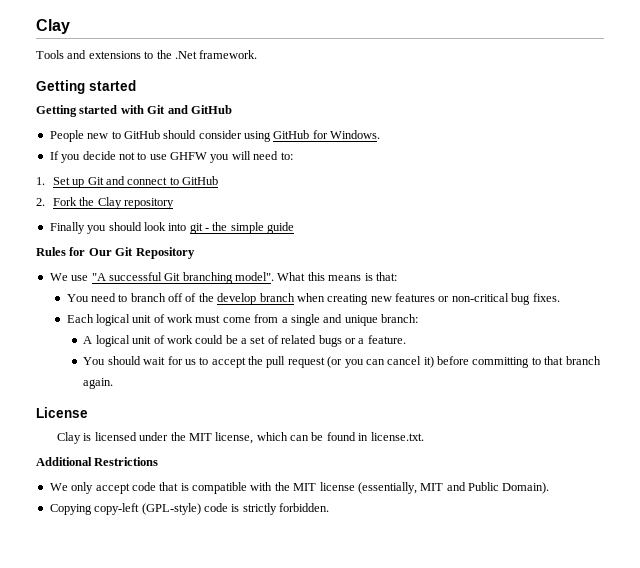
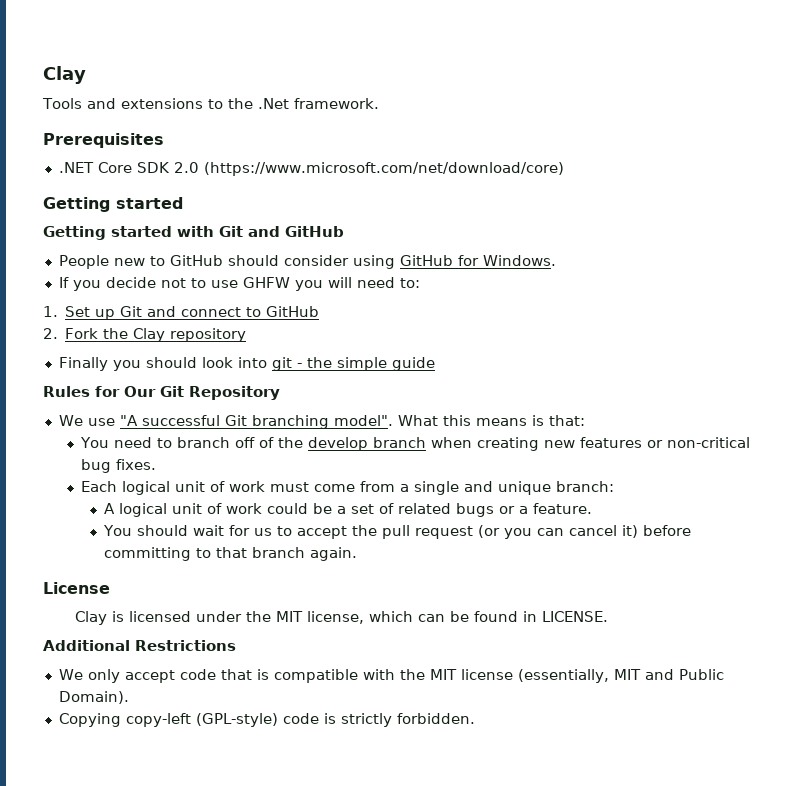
+ Prerequisites
+ .NET Core SDK 2.0 (https://www.microsoft.com/net/download/core)
- Clay is licensed under the MIT license, which can be found in license.txt.
+ Clay is licensed under the MIT license, which can be found in LICENSE.

